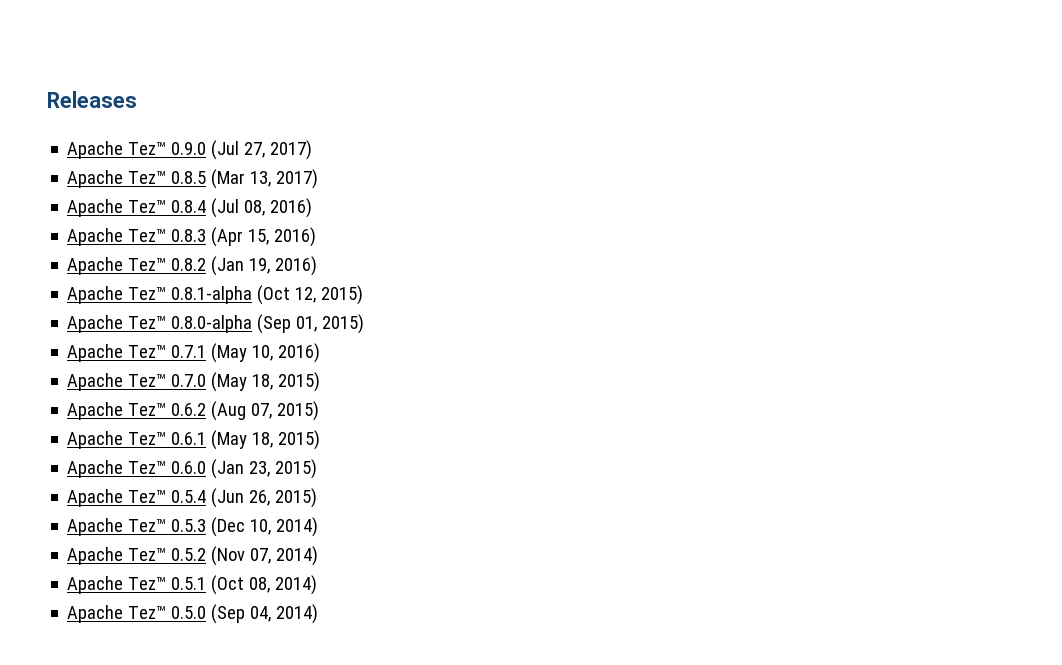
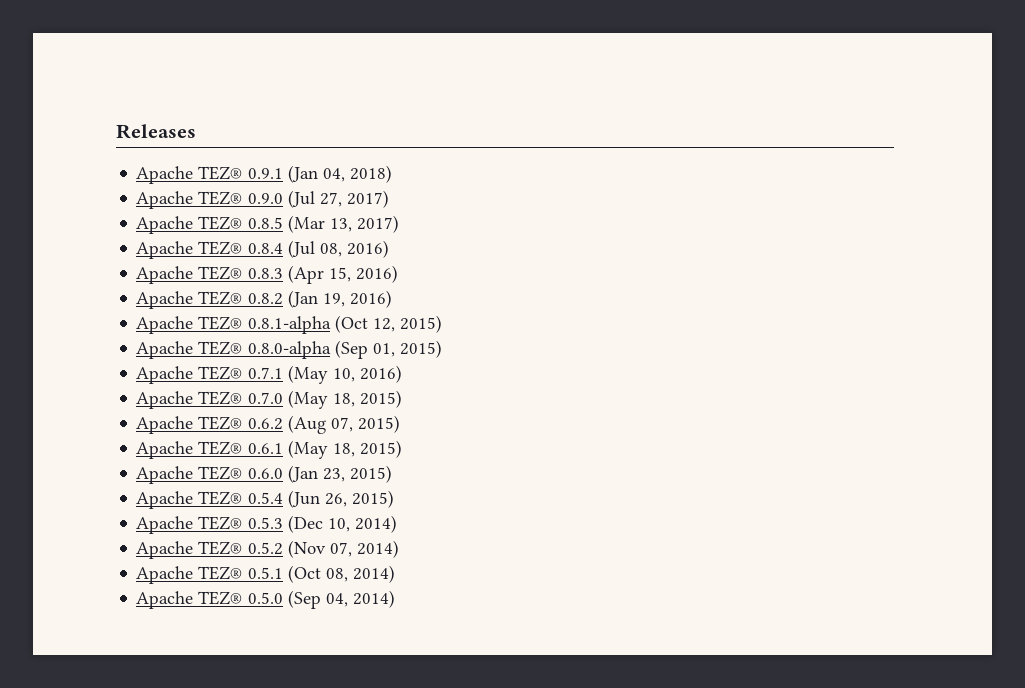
- Apache Tez™ 0.9.0 (Jul 27, 2017)
+ Apache TEZ® 0.9.1 (Jan 04, 2018)
+ Apache TEZ® 0.9.0 (Jul 27, 2017)
- Apache Tez™ 0.8.5 (Mar 13, 2017)
+ Apache TEZ® 0.8.5 (Mar 13, 2017)
- Apache Tez™ 0.8.4 (Jul 08, 2016)
+ Apache TEZ® 0.8.4 (Jul 08, 2016)
- Apache Tez™ 0.8.3 (Apr 15, 2016)
+ Apache TEZ® 0.8.3 (Apr 15, 2016)
- Apache Tez™ 0.8.2 (Jan 19, 2016)
+ Apache TEZ® 0.8.2 (Jan 19, 2016)
- Apache Tez™ 0.8.1-alpha (Oct 12, 2015)
+ Apache TEZ® 0.8.1-alpha (Oct 12, 2015)
- Apache Tez™ 0.8.0-alpha (Sep 01, 2015)
+ Apache TEZ® 0.8.0-alpha (Sep 01, 2015)
- Apache Tez™ 0.7.1 (May 10, 2016)
+ Apache TEZ® 0.7.1 (May 10, 2016)
- Apache Tez™ 0.7.0 (May 18, 2015)
+ Apache TEZ® 0.7.0 (May 18, 2015)
- Apache Tez™ 0.6.2 (Aug 07, 2015)
+ Apache TEZ® 0.6.2 (Aug 07, 2015)
- Apache Tez™ 0.6.1 (May 18, 2015)
+ Apache TEZ® 0.6.1 (May 18, 2015)
- Apache Tez™ 0.6.0 (Jan 23, 2015)
+ Apache TEZ® 0.6.0 (Jan 23, 2015)
- Apache Tez™ 0.5.4 (Jun 26, 2015)
+ Apache TEZ® 0.5.4 (Jun 26, 2015)
- Apache Tez™ 0.5.3 (Dec 10, 2014)
+ Apache TEZ® 0.5.3 (Dec 10, 2014)
- Apache Tez™ 0.5.2 (Nov 07, 2014)
+ Apache TEZ® 0.5.2 (Nov 07, 2014)
- Apache Tez™ 0.5.1 (Oct 08, 2014)
+ Apache TEZ® 0.5.1 (Oct 08, 2014)
- Apache Tez™ 0.5.0 (Sep 04, 2014)
+ Apache TEZ® 0.5.0 (Sep 04, 2014)

